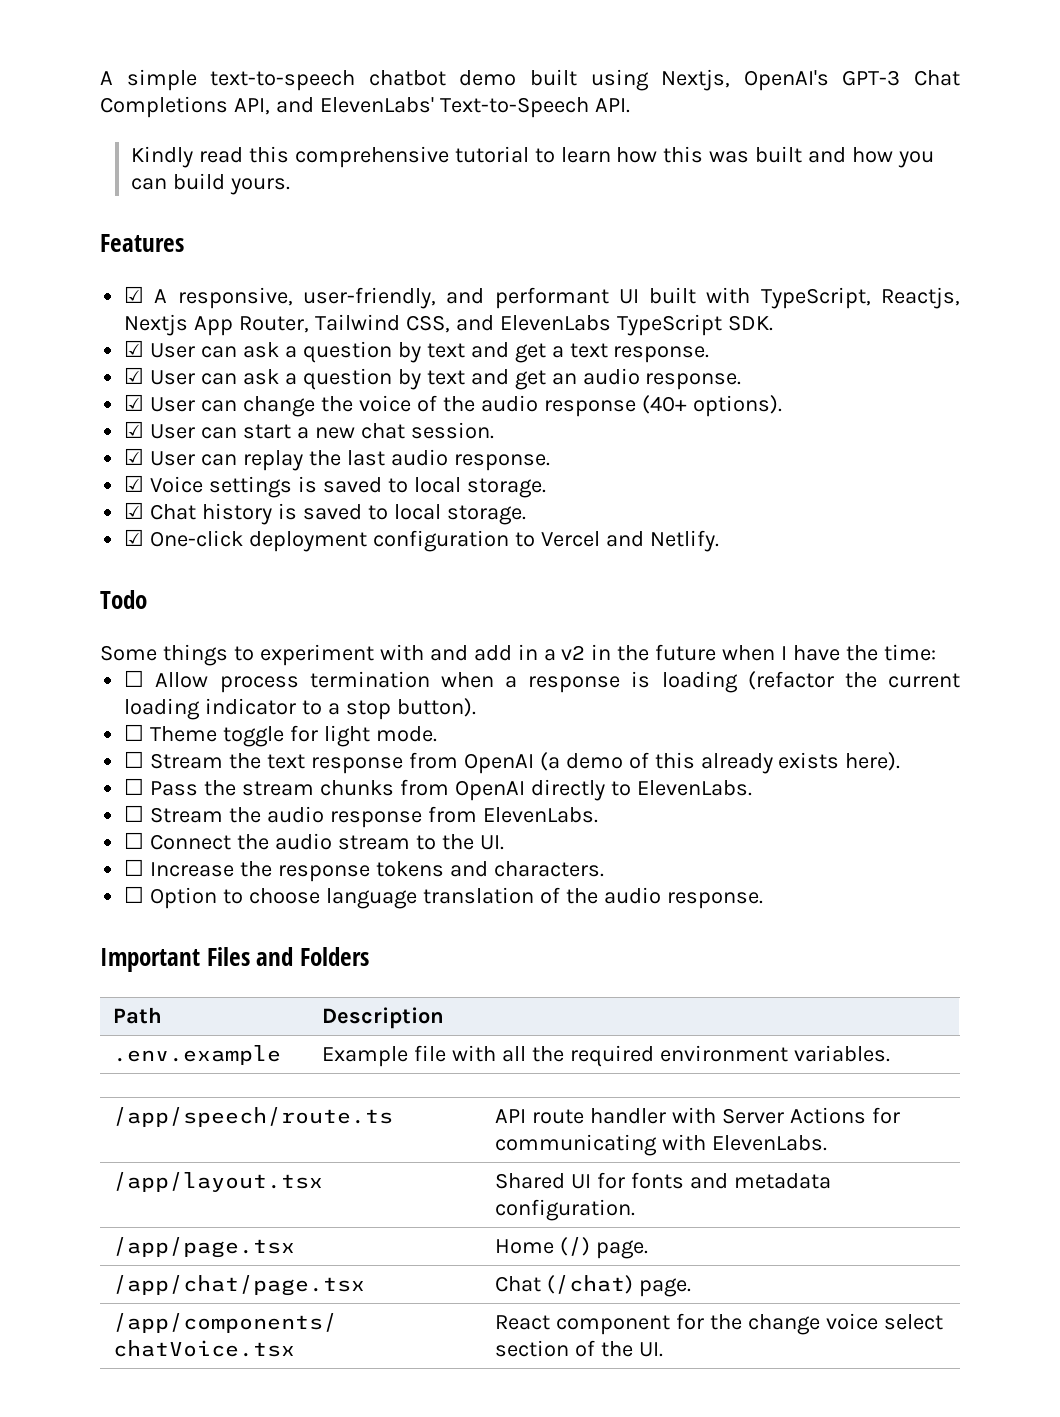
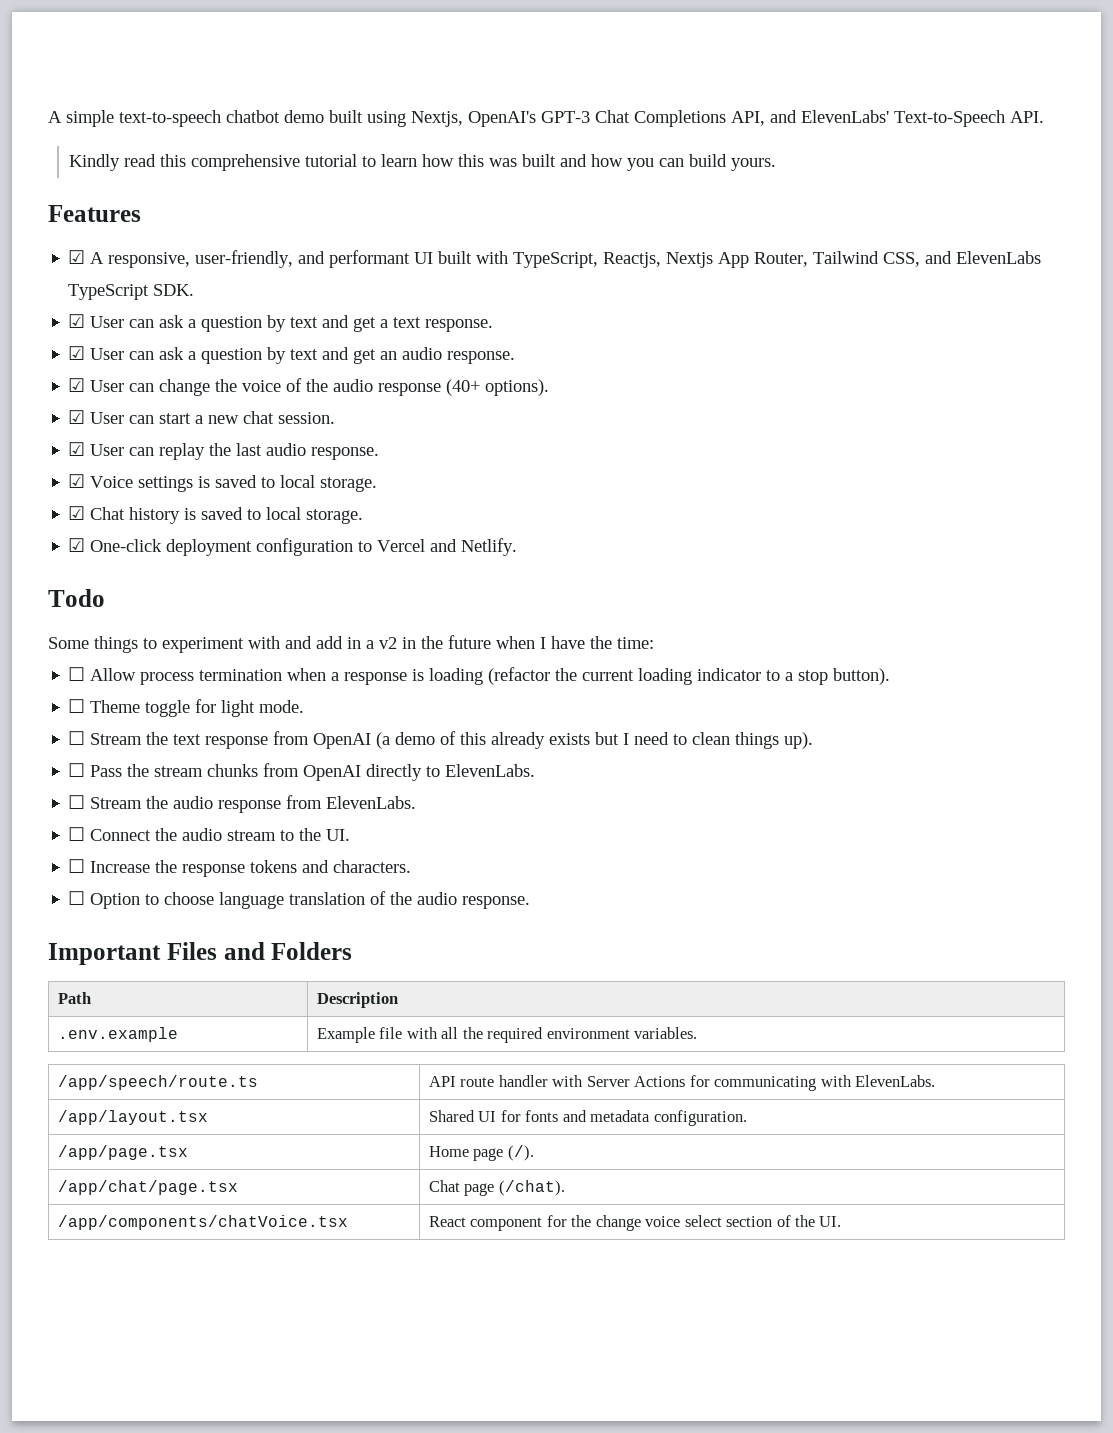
- ☐ Stream the text response from OpenAI (a demo of this already exists here).
+ ☐ Stream the text response from OpenAI (a demo of this already exists but I need to clean things up).
- /app/page.tsx | Home (/) page.
+ /app/page.tsx | Home page (/).
- /app/chat/page.tsx | Chat (/chat) page.
+ /app/chat/page.tsx | Chat page (/chat).

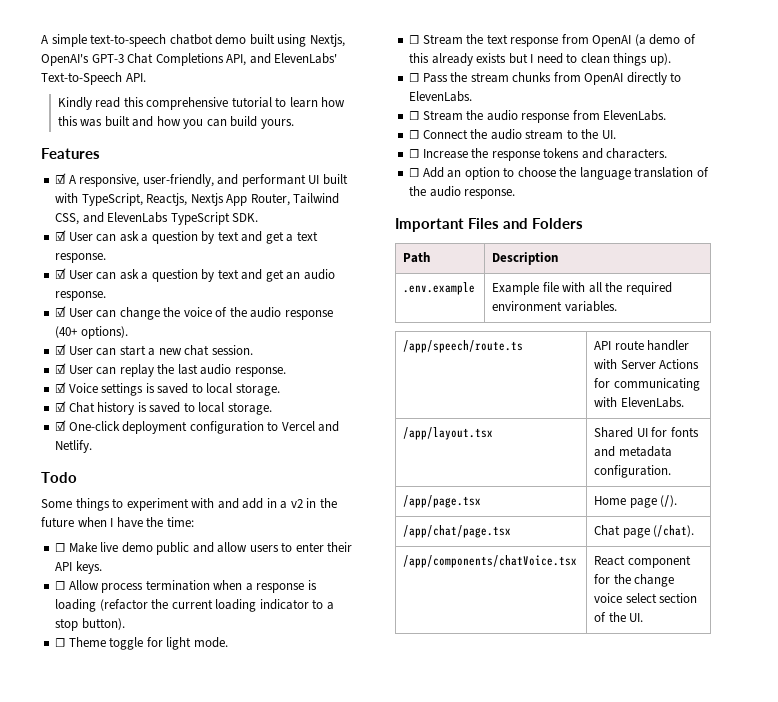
+ ☐ Make live demo public and allow users to enter their API keys.
- ☐ Option to choose language translation of the audio response.
+ ☐ Add an option to choose the language translation of the audio response.

